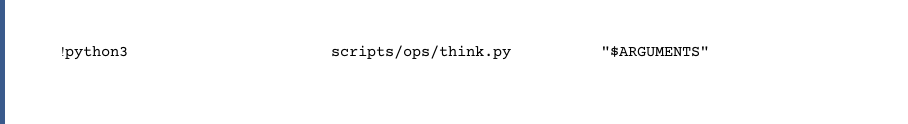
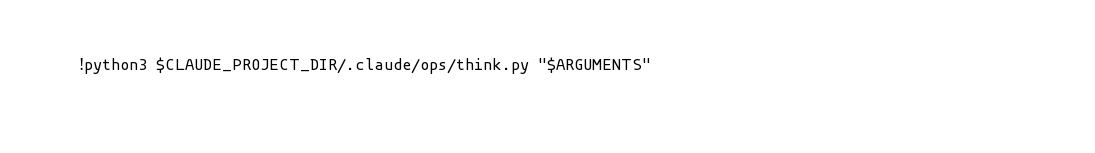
- !python3 scripts/ops/think.py "$ARGUMENTS"
+ !python3 $CLAUDE_PROJECT_DIR/.claude/ops/think.py "$ARGUMENTS"

